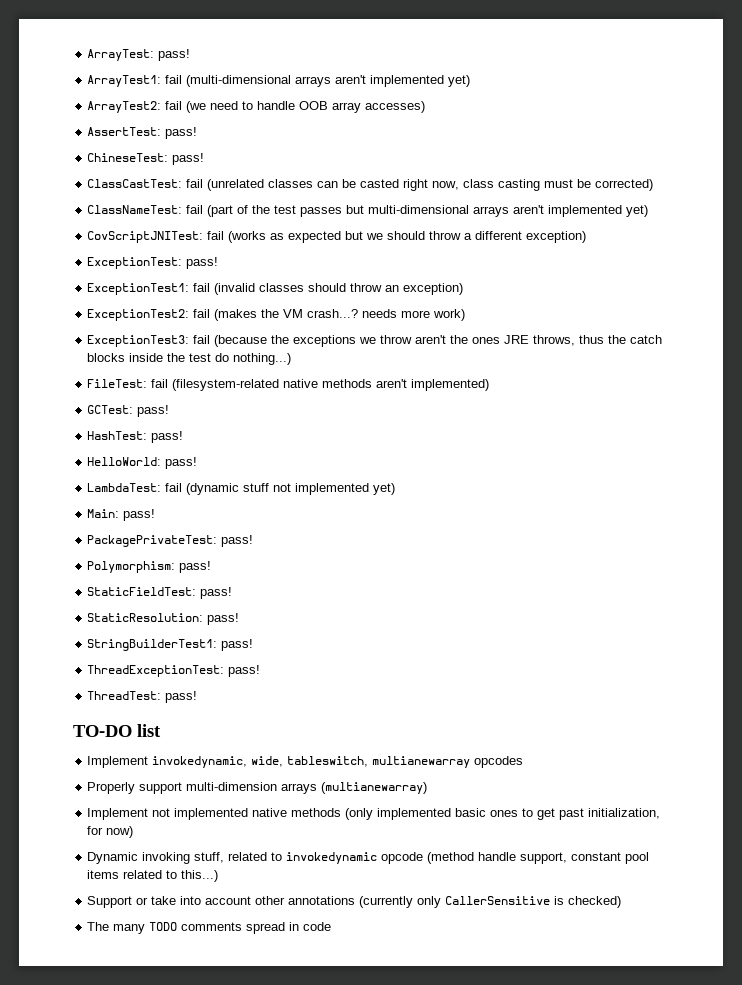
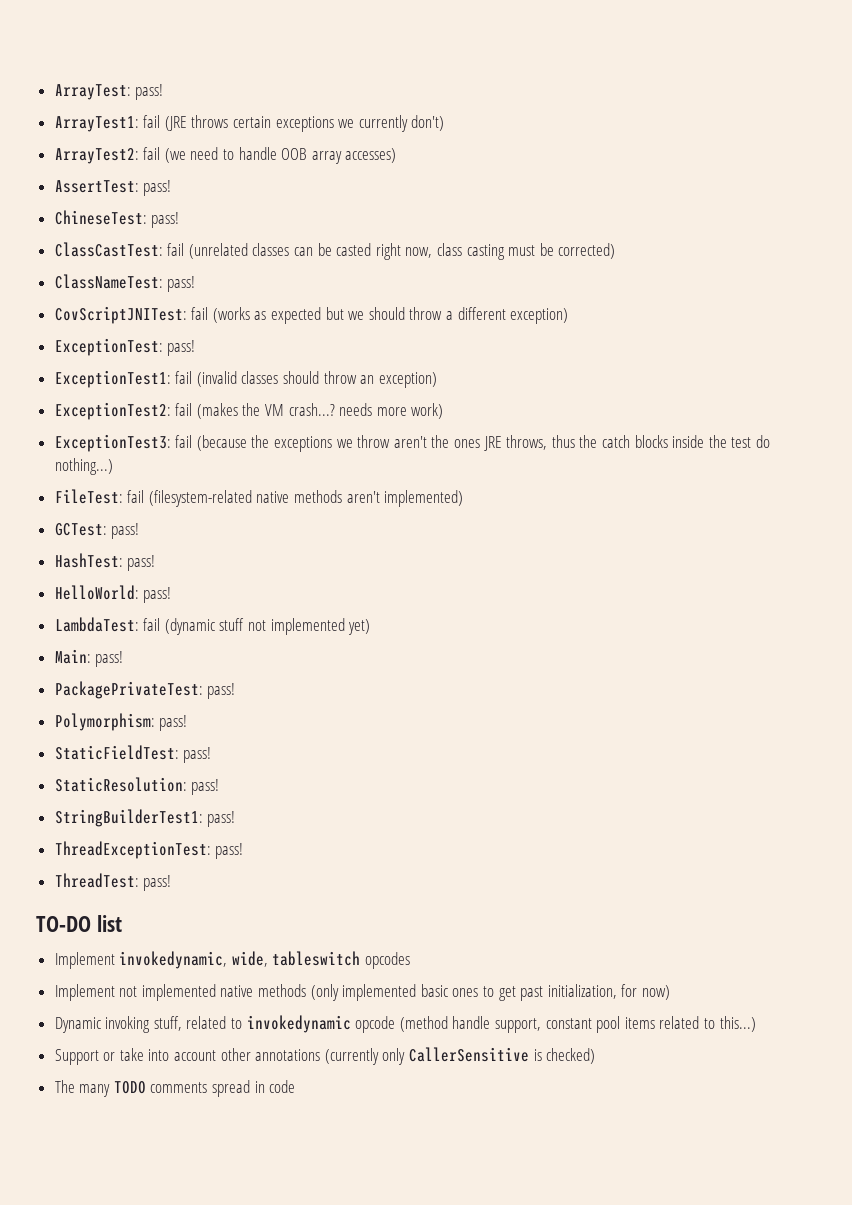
- ArrayTest1: fail (multi-dimensional arrays aren't implemented yet)
+ ArrayTest1: fail (JRE throws certain exceptions we currently don't)
- ClassNameTest: fail (part of the test passes but multi-dimensional arrays aren't implemented yet)
+ ClassNameTest: pass!
- Implement invokedynamic, wide, tableswitch, multianewarray opcodes
+ Implement invokedynamic, wide, tableswitch opcodes
- Properly support multi-dimension arrays (multianewarray)

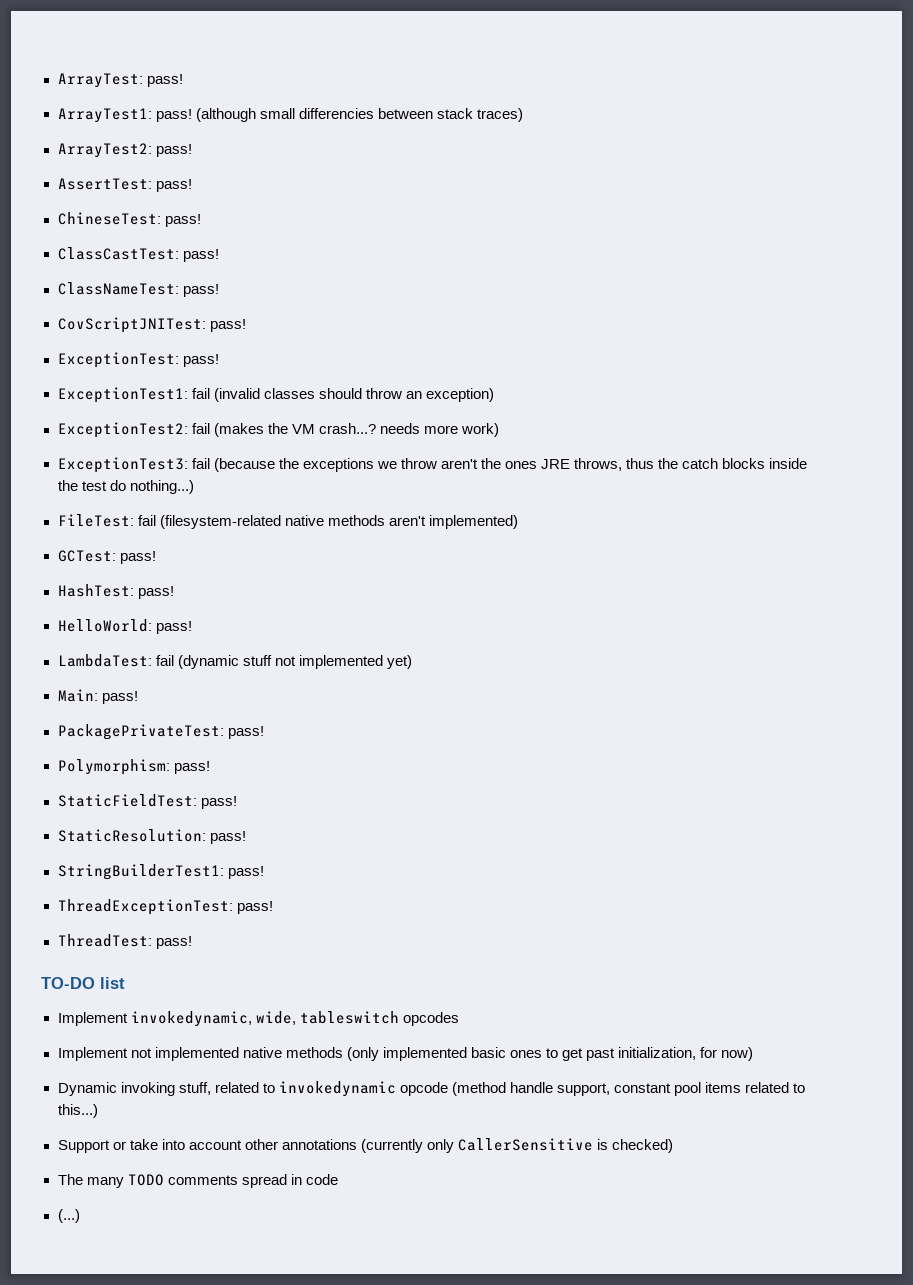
- ArrayTest1: fail (JRE throws certain exceptions we currently don't)
- ArrayTest2: fail (we need to handle OOB array accesses)
+ ArrayTest1: pass! (although small differencies between stack traces)
+ ArrayTest2: pass!
- ClassCastTest: fail (unrelated classes can be casted right now, class casting must be corrected)
+ ClassCastTest: pass!
  ClassNameTest: pass!
- CovScriptJNITest: fail (works as expected but we should throw a different exception)
+ CovScriptJNITest: pass!
+ (...)

